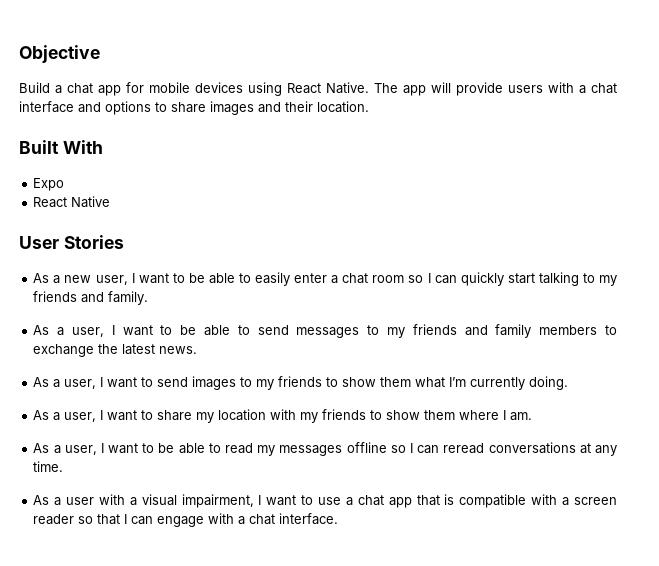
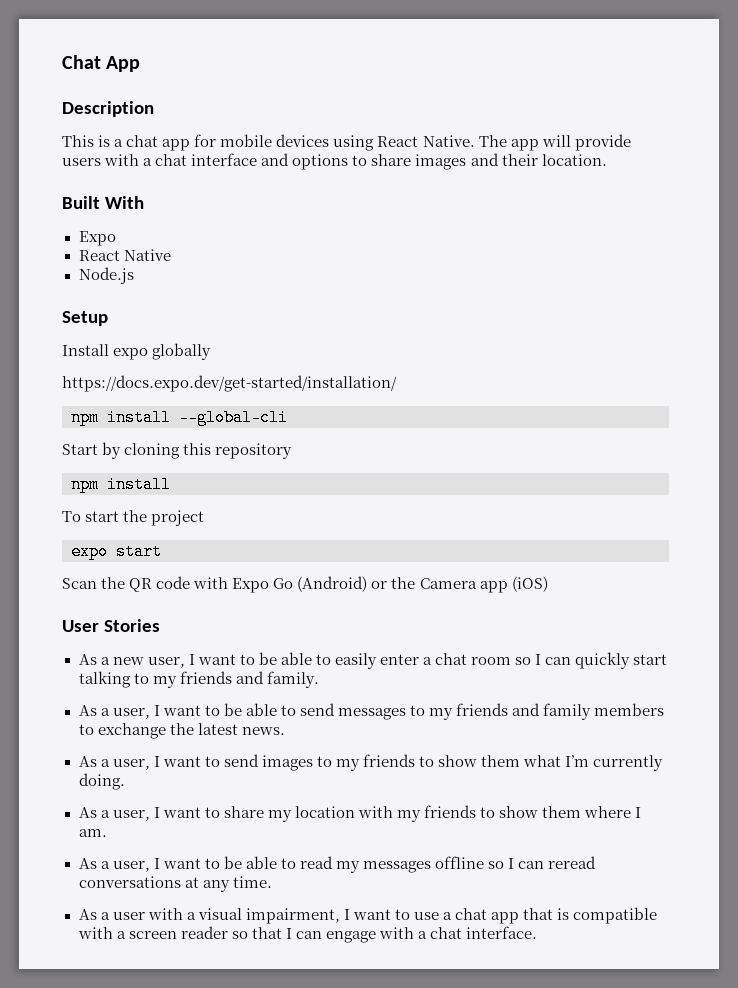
- Objective
- Build a chat app for mobile devices using React Native.
+ Chat App
+ Description
+ This is a chat app for mobile devices using React Native.
+ Node.js
+ Setup
+ Install expo globally
+ https://docs.expo.dev/get-started/installation/
+ npm install --global-cli
+ Start by cloning this repository
+ npm install
+ To start the project
+ expo start
+ Scan the QR code with Expo Go (Android) or the Camera app (iOS)

